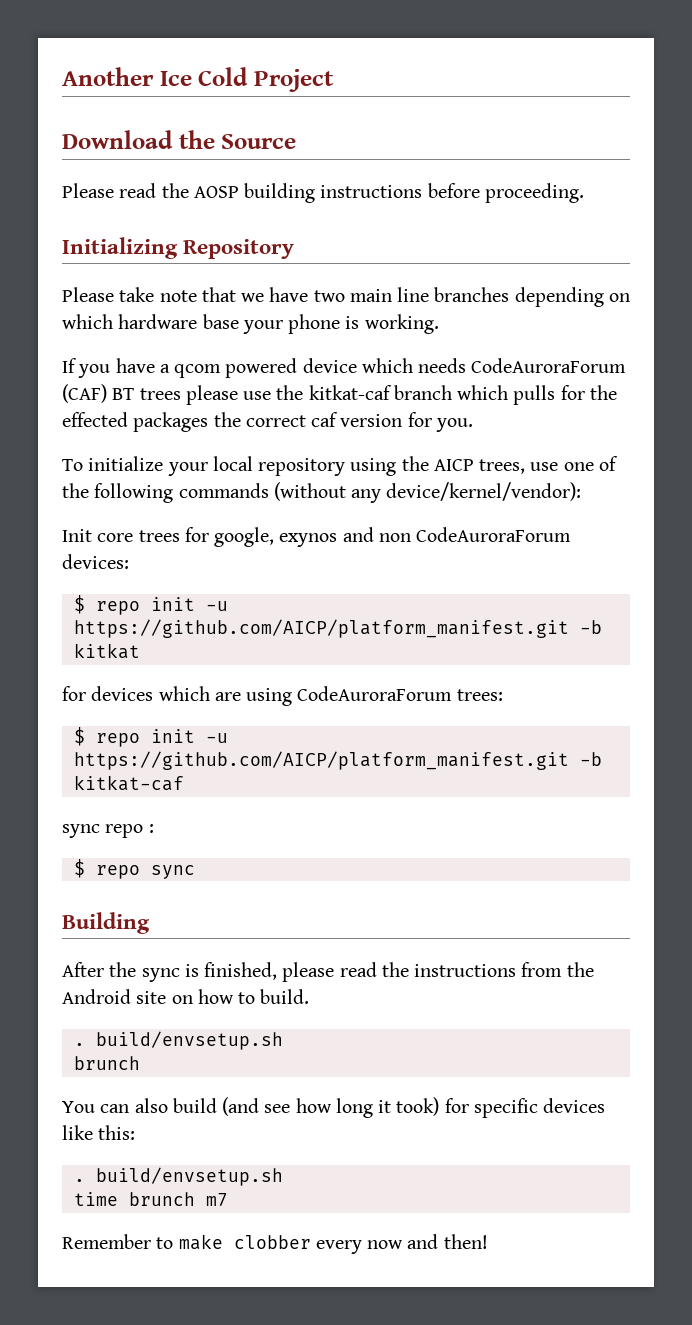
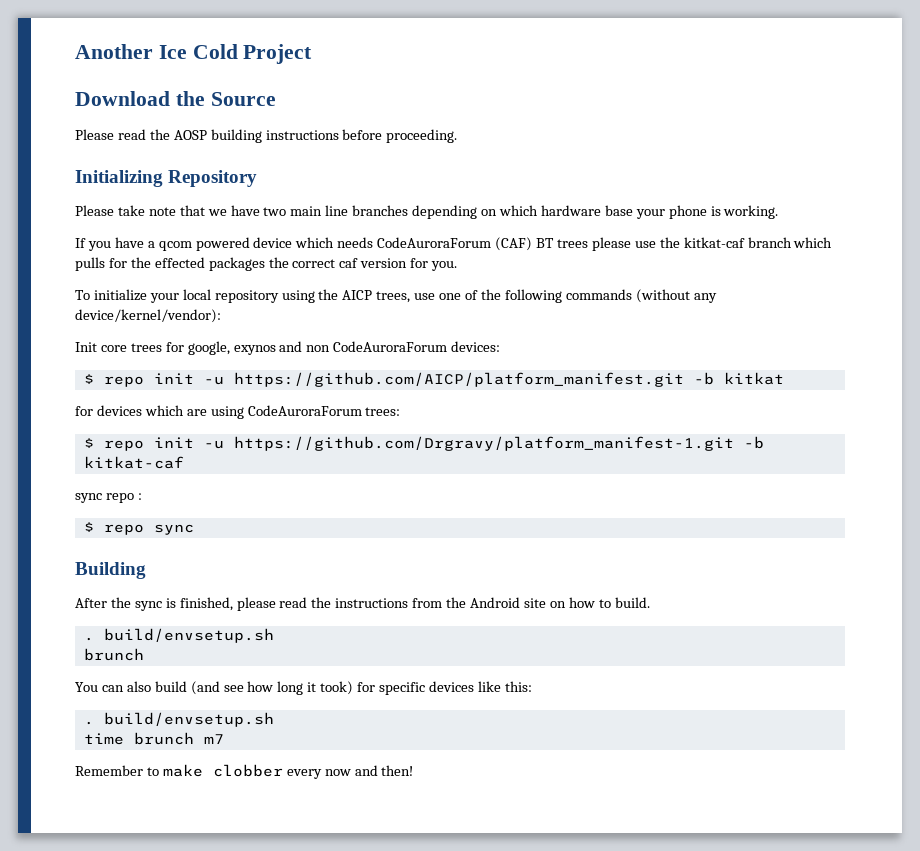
- $ repo init -u https://github.com/AICP/platform_manifest.git -b kitkat-caf
+ $ repo init -u https://github.com/Drgravy/platform_manifest-1.git -b kitkat-caf

